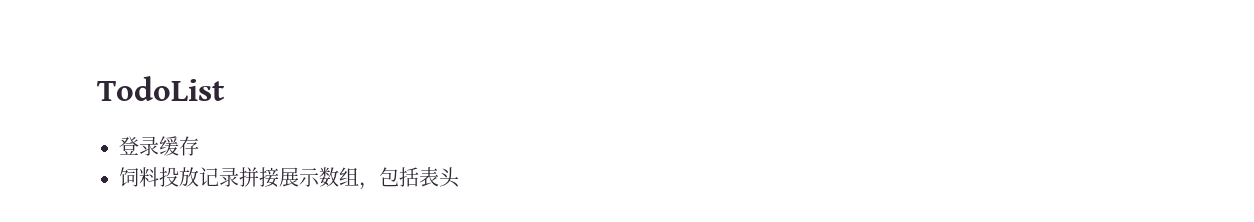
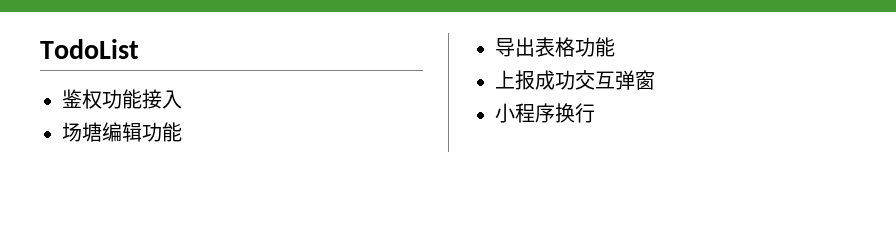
- 登录缓存
- 饲料投放记录拼接展示数组，包括表头
+ 鉴权功能接入
+ 场塘编辑功能
+ 导出表格功能
+ 上报成功交互弹窗
+ 小程序换行

